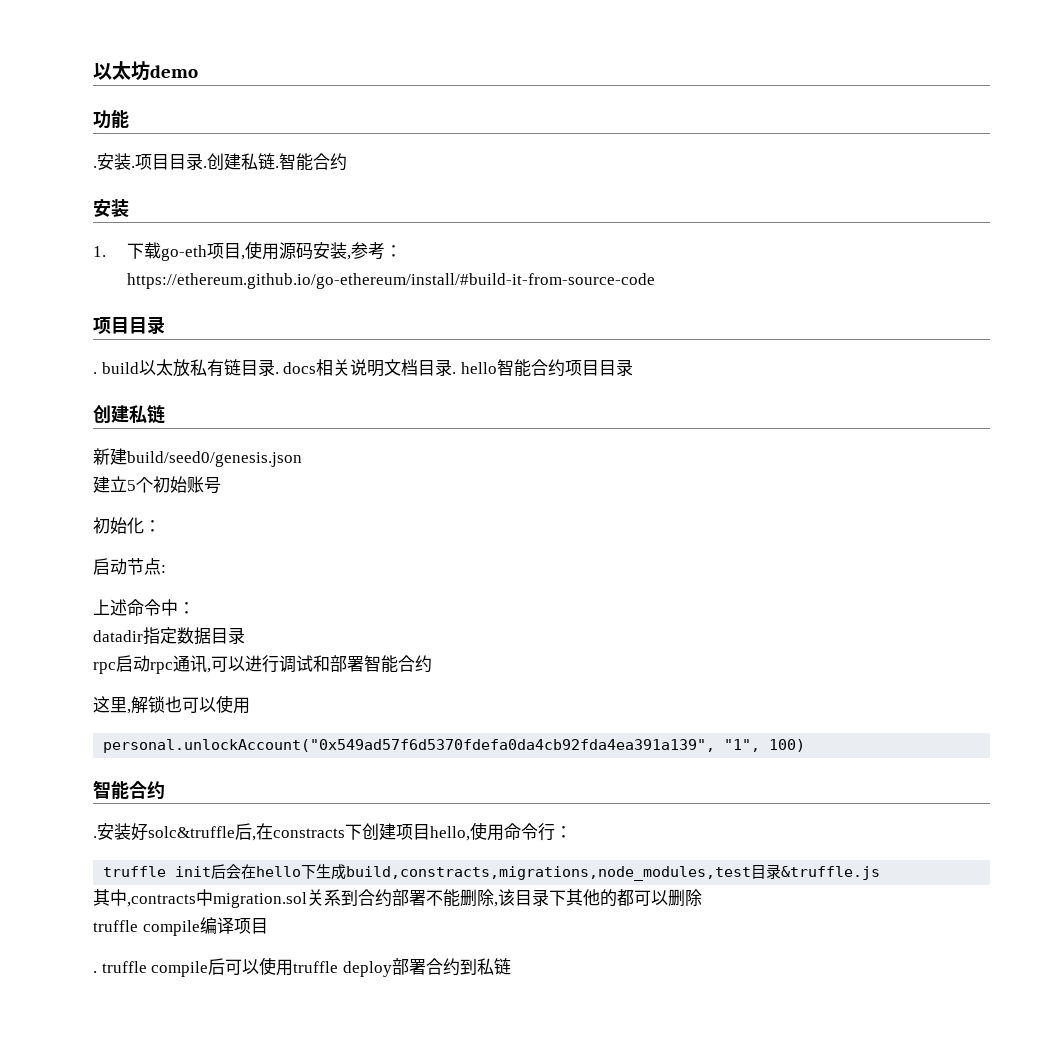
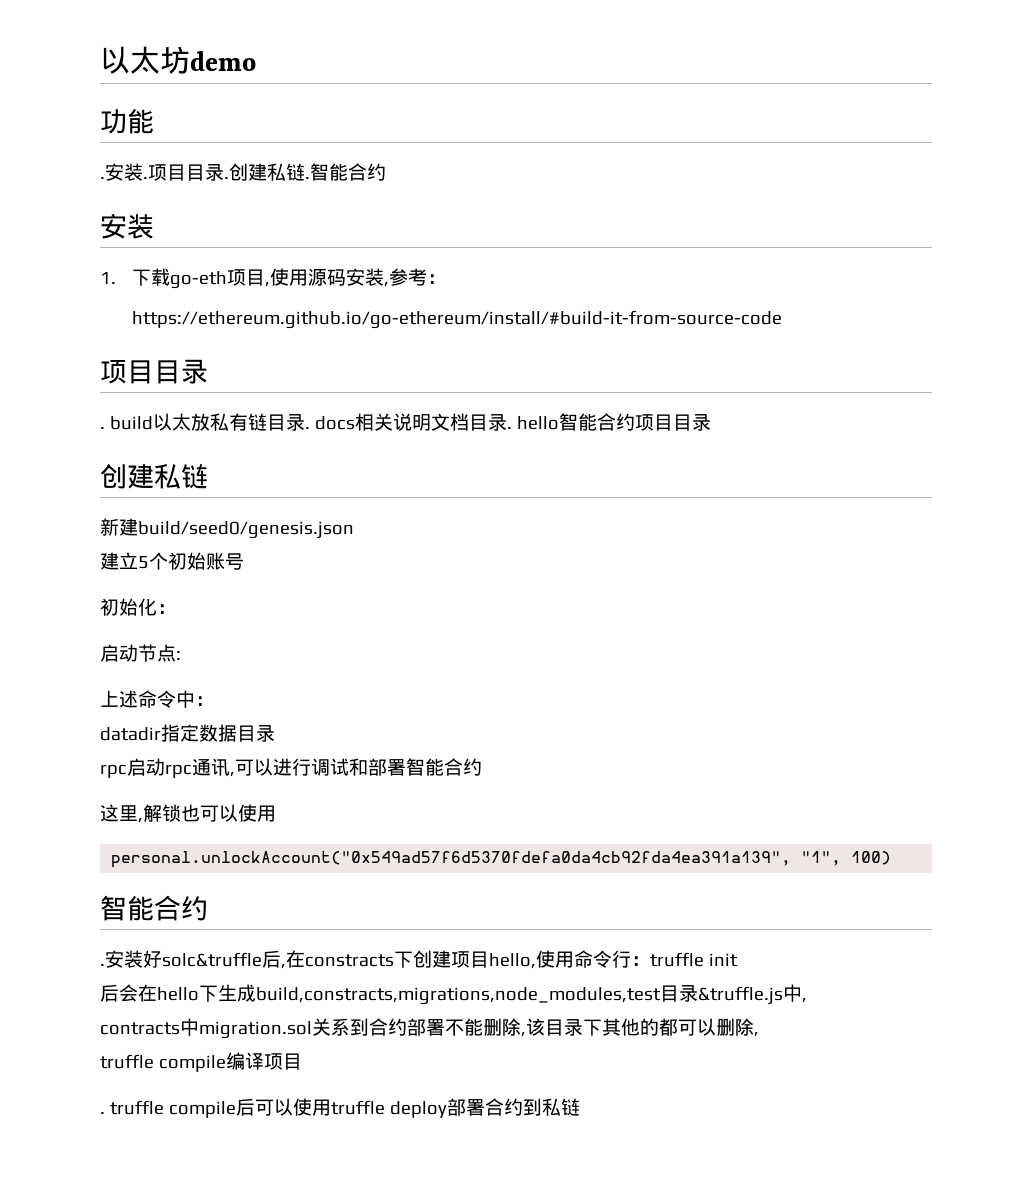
- 安装好solc&truffle后,在constracts下创建项目hello,使用命令行：
- truffle init后会在hello下生成build,constracts,migrations,node_modules,test目录&truffle.js
- 其中,contracts中migration.sol关系到合约部署不能删除,该目录下其他的都可以删除
+ 安装好solc&truffle后,在constracts下创建项目hello,使用命令行：truffle init
+ 后会在hello下生成build,constracts,migrations,node_modules,test目录&truffle.js中,
+ contracts中migration.sol关系到合约部署不能删除,该目录下其他的都可以删除,

